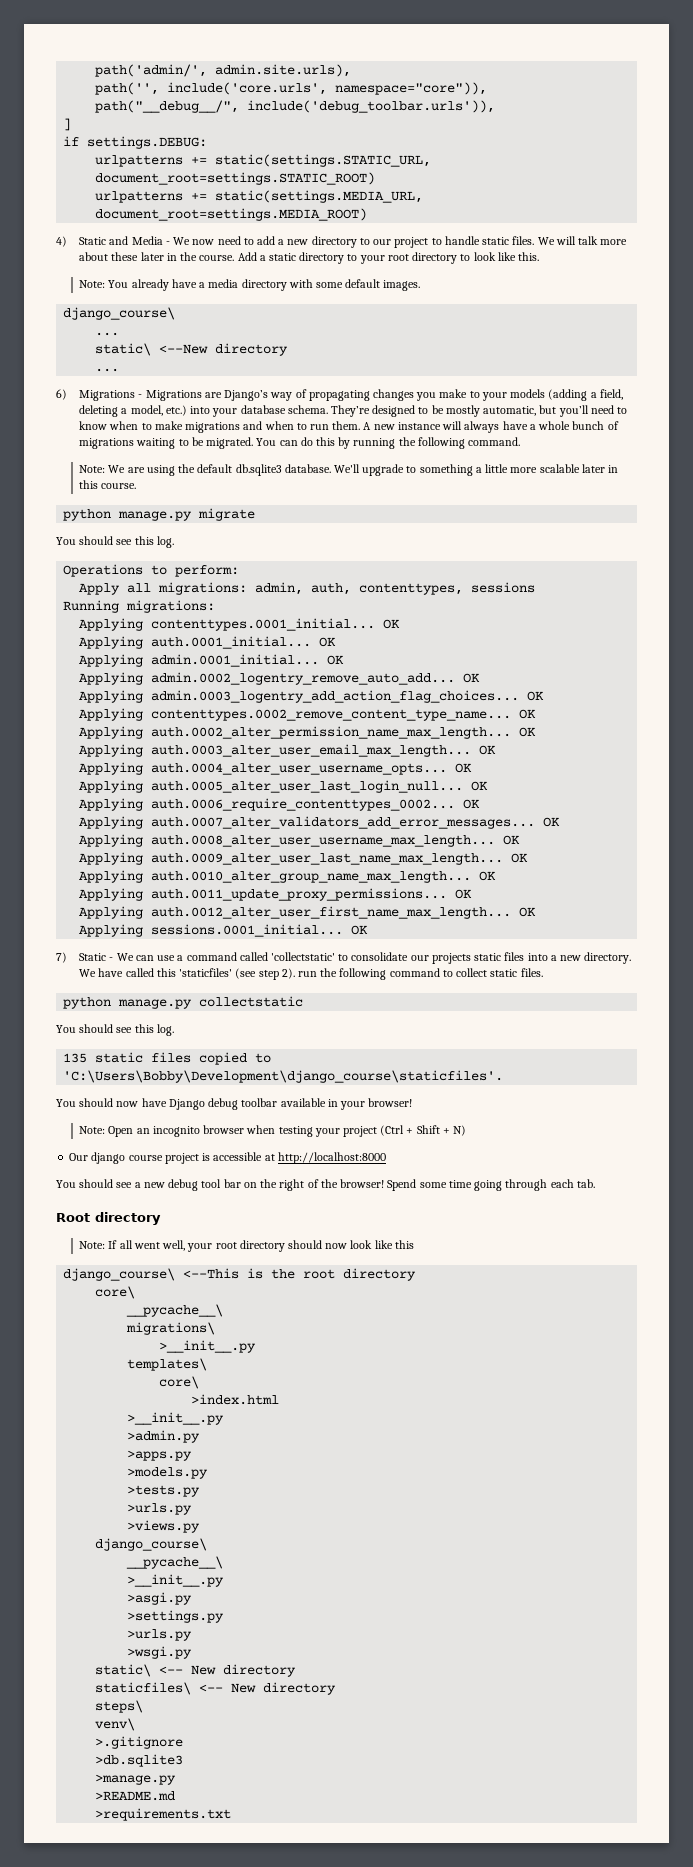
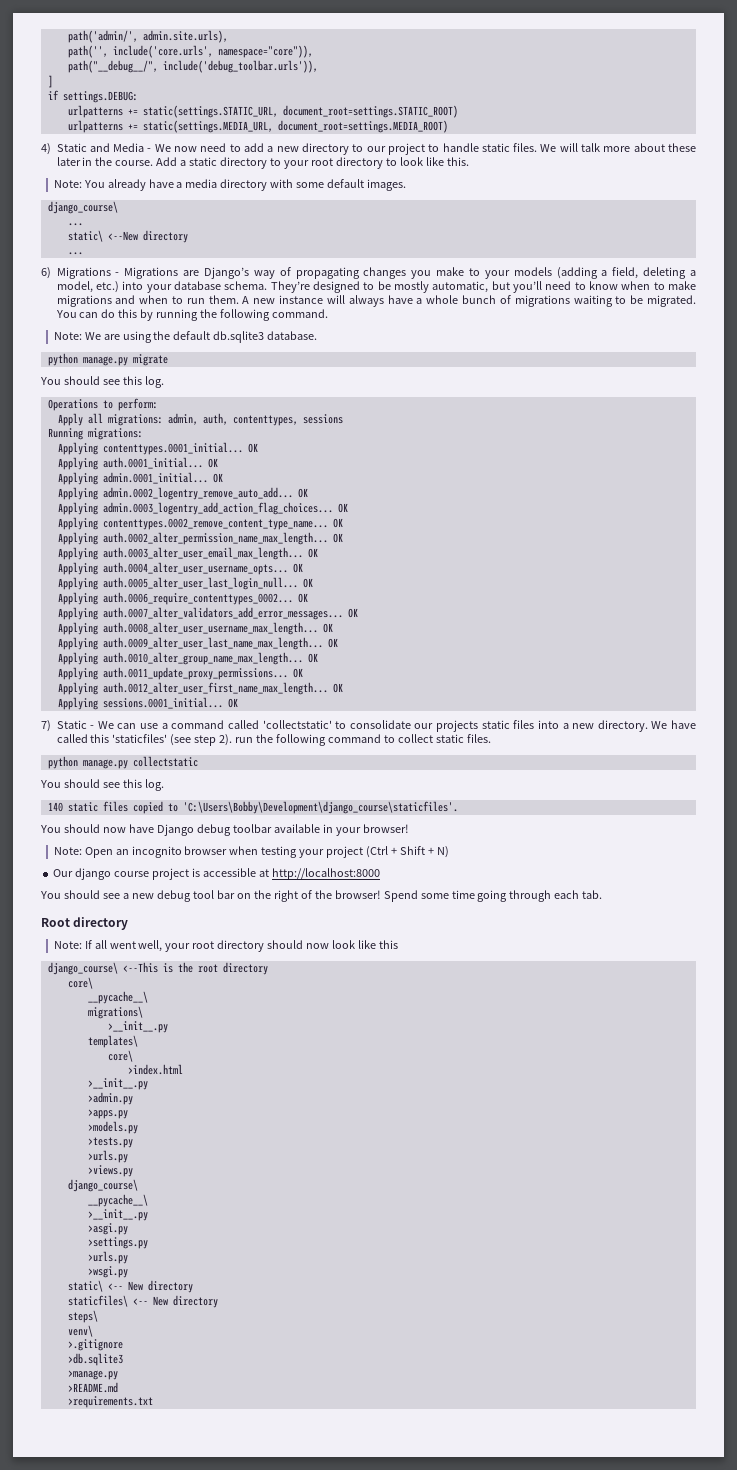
- We'll upgrade to something a little more scalable later in this course.
- 135 static files copied to 'C:\Users\Bobby\Development\django_course\staticfiles'.
+ 140 static files copied to 'C:\Users\Bobby\Development\django_course\staticfiles'.

